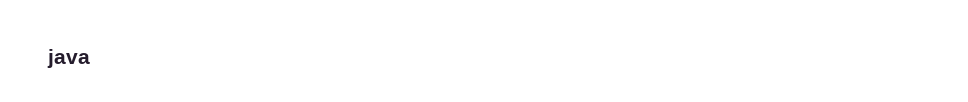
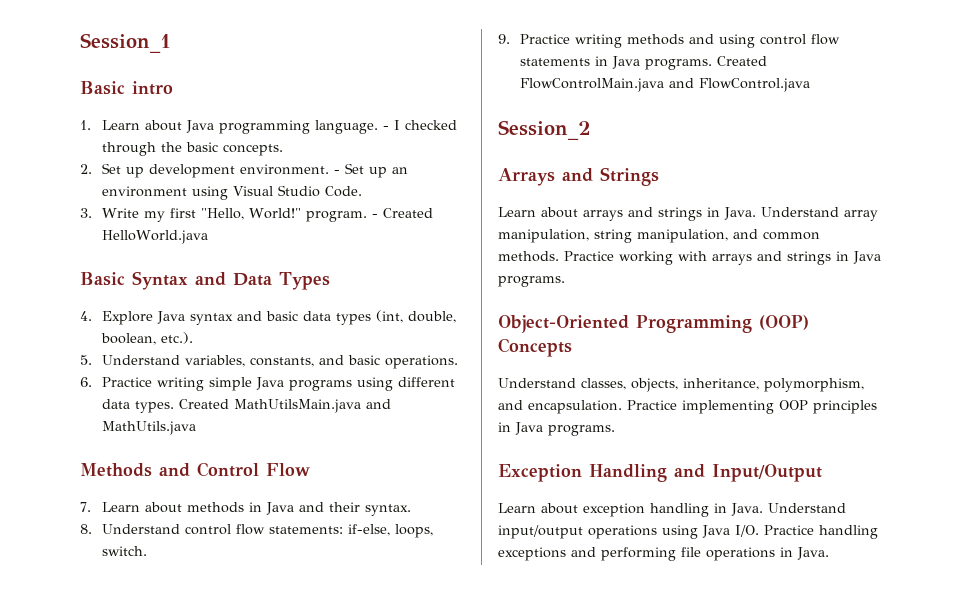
- java
+ Session_1
+ Basic intro
+ 1. Learn about Java programming language. - I checked through the basic concepts.
+ 2. Set up development environment. - Set up an environment using Visual Studio Code.
+ 3. Write my first "Hello, World!" program. - Created HelloWorld.java
+ Basic Syntax and Data Types
+ 4. Explore Java syntax and basic data types (int, double, boolean, etc.).
+ 5. Understand variables, constants, and basic operations.
+ 6. Practice writing simple Java programs using different data types. Created MathUtilsMain.java and MathUtils.java
+ Methods and Control Flow
+ 7. Learn about methods in Java and their syntax.
+ 8. Understand control flow statements: if-else, loops, switch.
+ 9. Practice writing methods and using control flow statements in Java programs. Created FlowControlMain.java and FlowControl.java
+ Session_2
+ Arrays and Strings
+ Learn about arrays and strings in Java. Understand array manipulation, string manipulation, and common methods. Practice working with arrays and strings in Java programs.
+ Object-Oriented Programming (OOP) Concepts
+ Understand classes, objects, inheritance, polymorphism, and encapsulation. Practice implementing OOP principles in Java programs.
+ Exception Handling and Input/Output
+ Learn about exception handling in Java. Understand input/output operations using Java I/O. Practice handling exceptions and performing file operations in Java.

